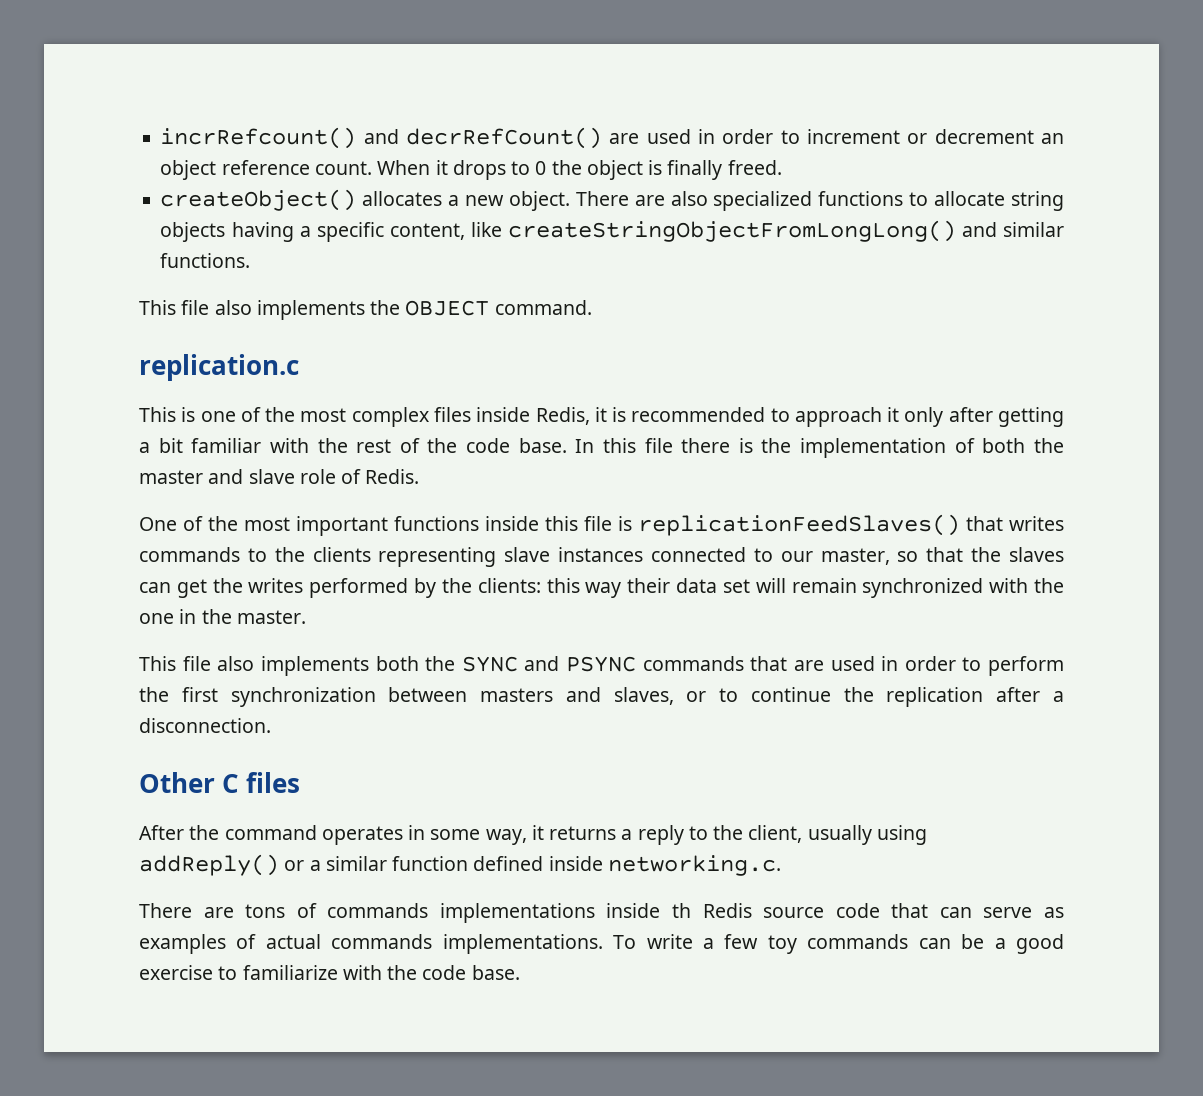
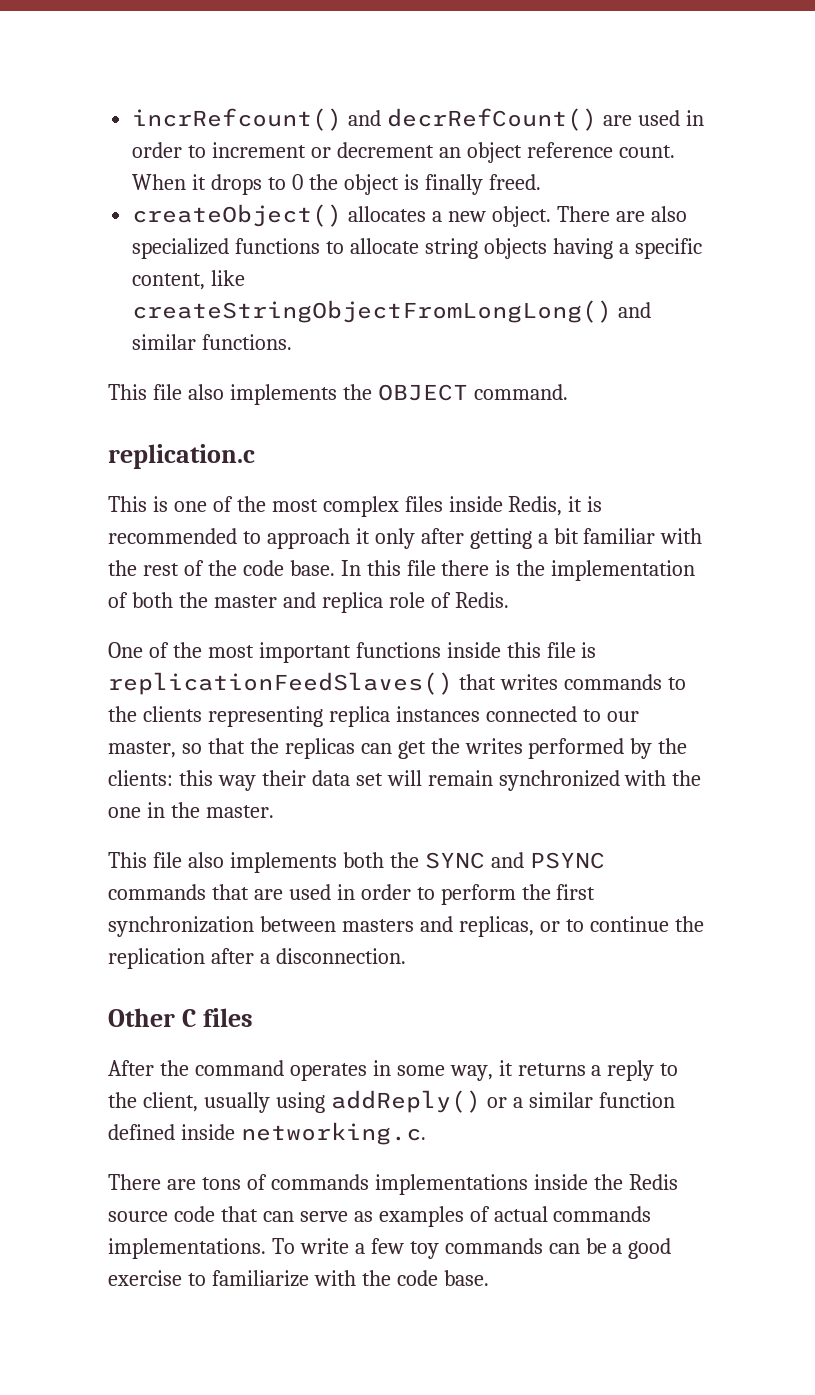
- In this file there is the implementation of both the master and slave role of Redis.
+ In this file there is the implementation of both the master and replica role of Redis.
- One of the most important functions inside this file is replicationFeedSlaves() that writes commands to the clients representing slave instances connected to our master, so that the slaves can get the writes performed by the clients: this way their data set will remain synchronized with the one in the master.
+ One of the most important functions inside this file is replicationFeedSlaves() that writes commands to the clients representing replica instances connected to our master, so that the replicas can get the writes performed by the clients: this way their data set will remain synchronized with the one in the master.
- This file also implements both the SYNC and PSYNC commands that are used in order to perform the first synchronization between masters and slaves, or to continue the replication after a disconnection.
+ This file also implements both the SYNC and PSYNC commands that are used in order to perform the first synchronization between masters and replicas, or to continue the replication after a disconnection.
- There are tons of commands implementations inside th Redis source code that can serve as examples of actual commands implementations.
+ There are tons of commands implementations inside the Redis source code that can serve as examples of actual commands implementations.

